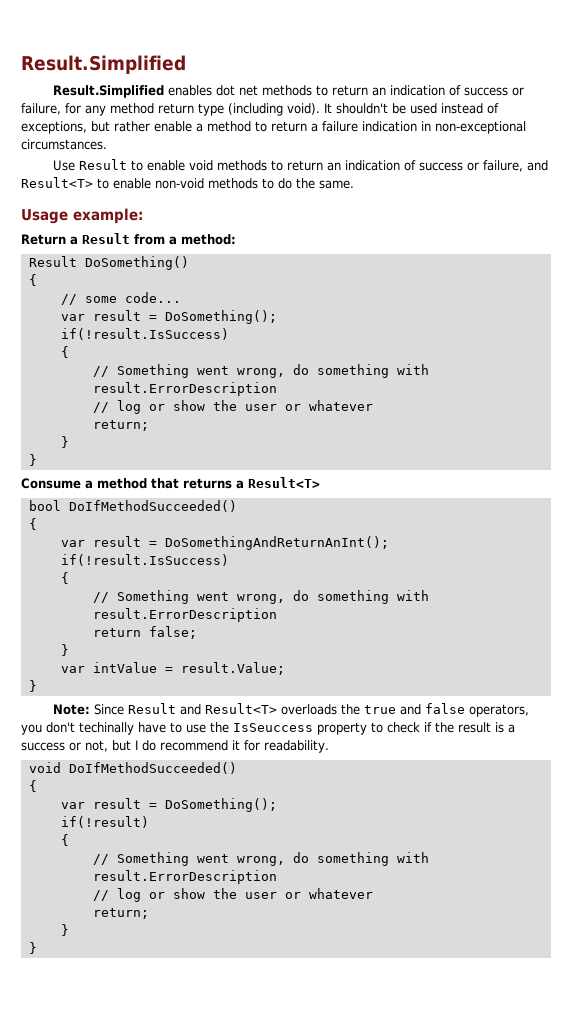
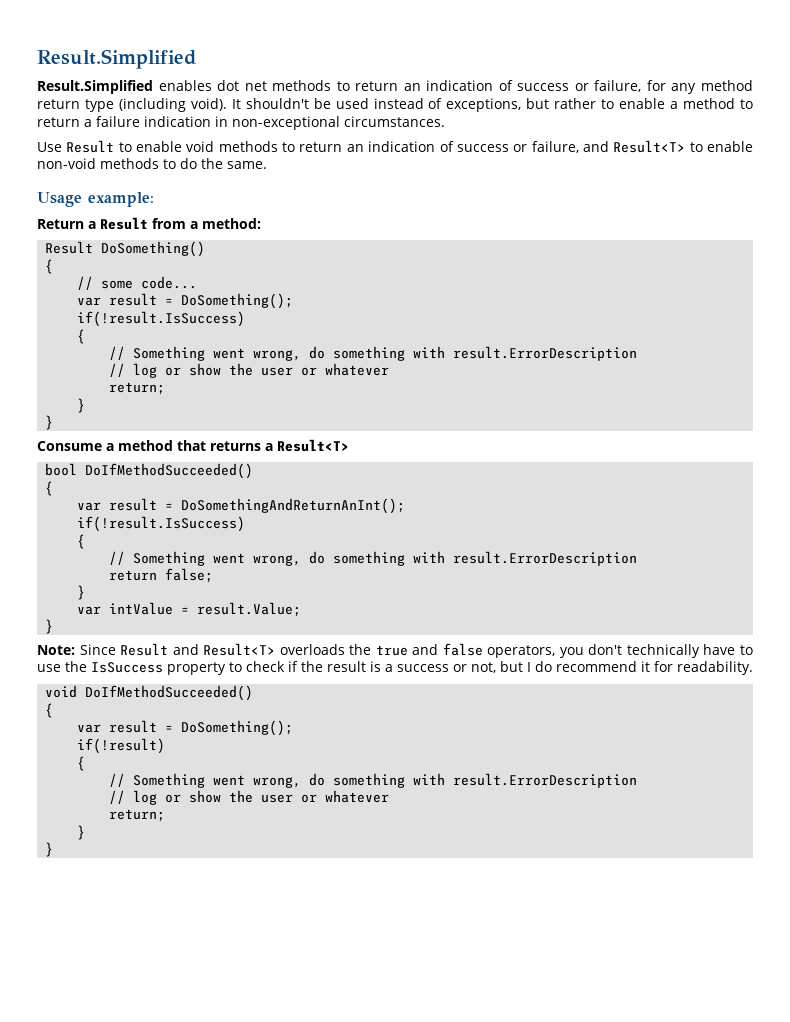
- It shouldn't be used instead of exceptions, but rather enable a method to return a failure indication in non-exceptional circumstances.
+ It shouldn't be used instead of exceptions, but rather to enable a method to return a failure indication in non-exceptional circumstances.
- Note: Since Result and Result<T> overloads the true and false operators, you don't techinally have to use the IsSeuccess property to check if the result is a success or not, but I do recommend it for readability.
+ Note: Since Result and Result<T> overloads the true and false operators, you don't technically have to use the IsSuccess property to check if the result is a success or not, but I do recommend it for readability.

